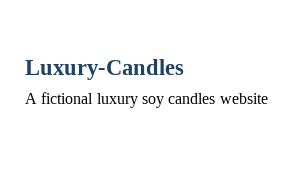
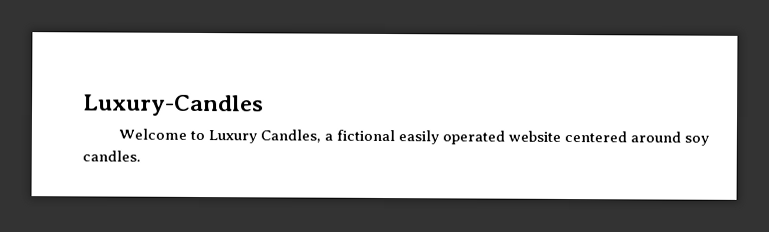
- A fictional luxury soy candles website
+ Welcome to Luxury Candles, a fictional easily operated website centered around soy candles.

